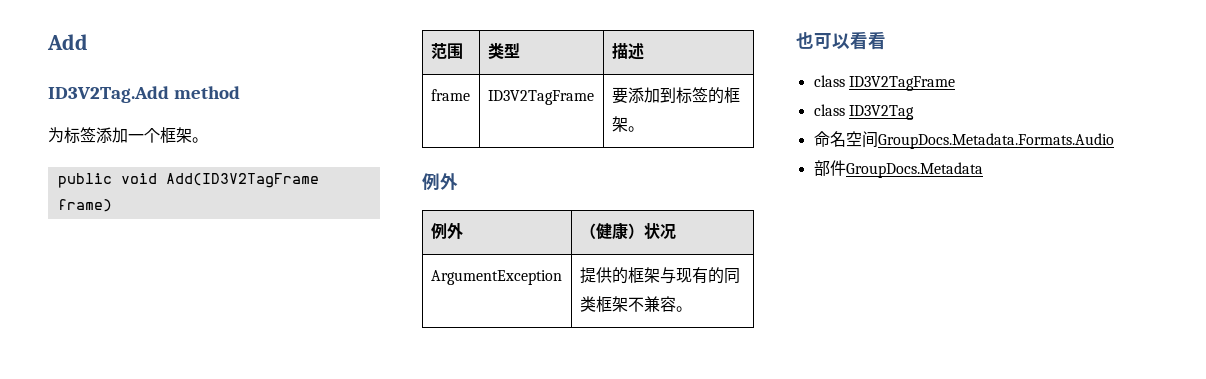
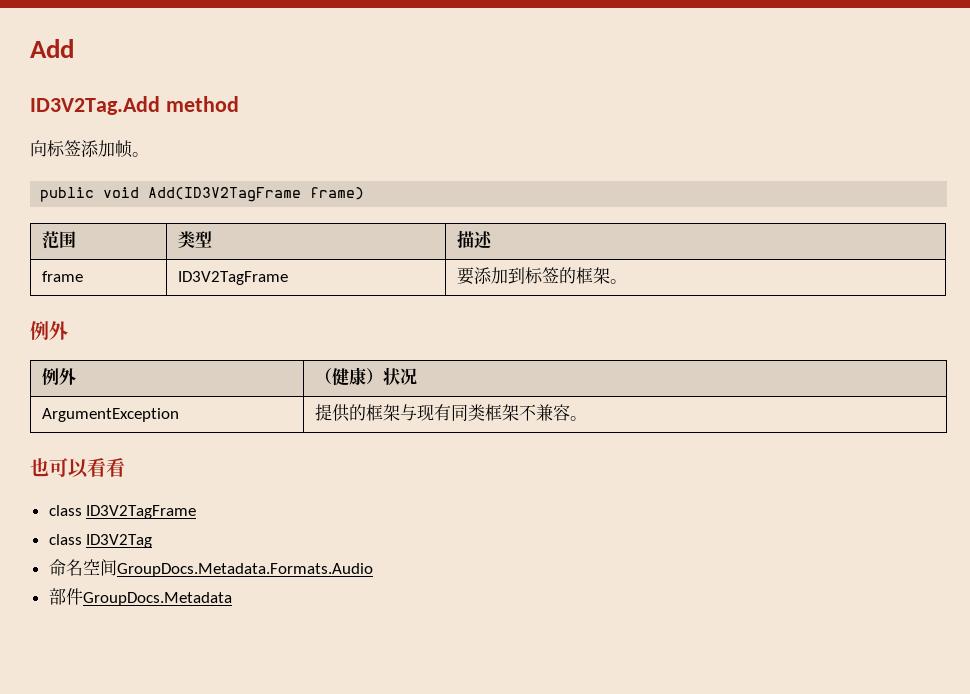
- 为标签添加一个框架。
+ 向标签添加帧。
- ArgumentException | 提供的框架与现有的同类框架不兼容。
+ ArgumentException | 提供的框架与现有同类框架不兼容。

